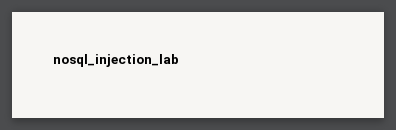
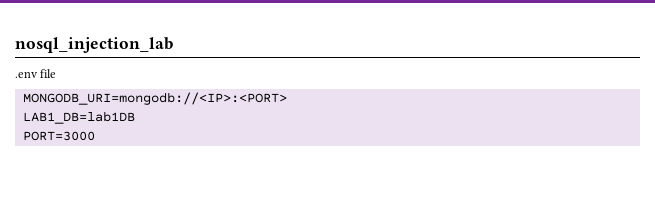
+ .env file
+ MONGODB_URI=mongodb://<IP>:<PORT>
+ LAB1_DB=lab1DB
+ PORT=3000

